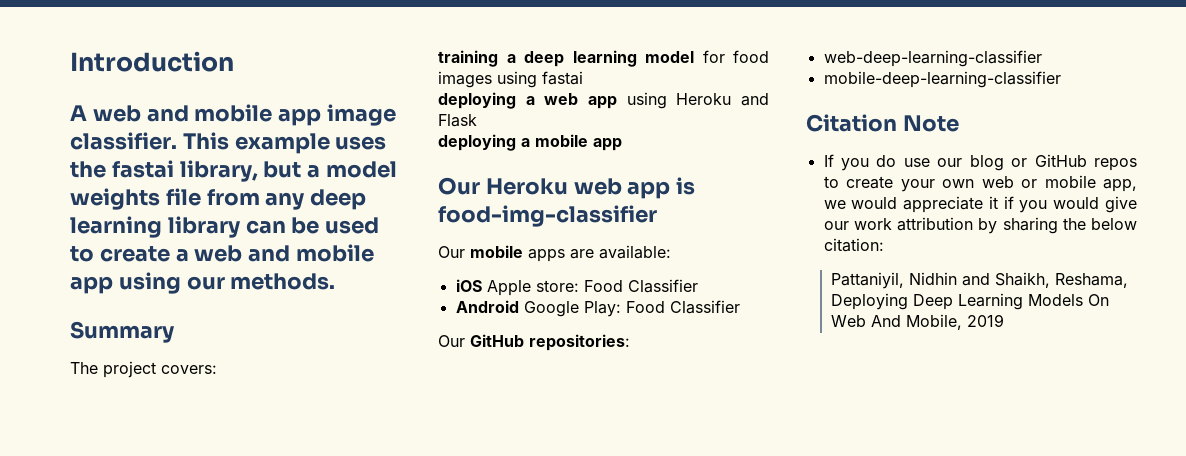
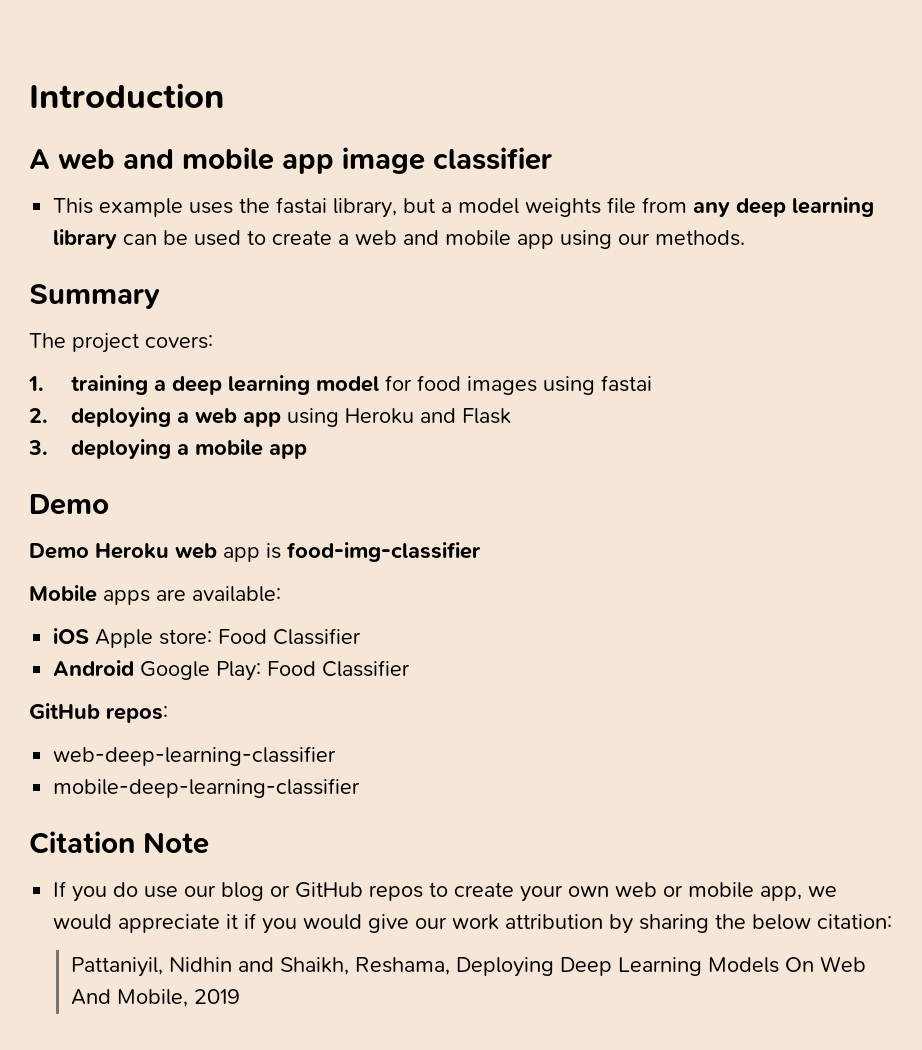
- A web and mobile app image classifier. This example uses the fastai library, but a model weights file from any deep learning library can be used to create a web and mobile app using our methods.
+ A web and mobile app image classifier
+ This example uses the fastai library, but a model weights file from any deep learning library can be used to create a web and mobile app using our methods.
- training a deep learning model for food images using fastai
+ 1. training a deep learning model for food images using fastai
- deploying a web app using Heroku and Flask
+ 2. deploying a web app using Heroku and Flask
- deploying a mobile app
- Our Heroku web app is food-img-classifier
+ 3. deploying a mobile app
+ Demo
+ Demo Heroku web app is food-img-classifier
- Our mobile apps are available:
+ Mobile apps are available:
- Our GitHub repositories:
+ GitHub repos:

